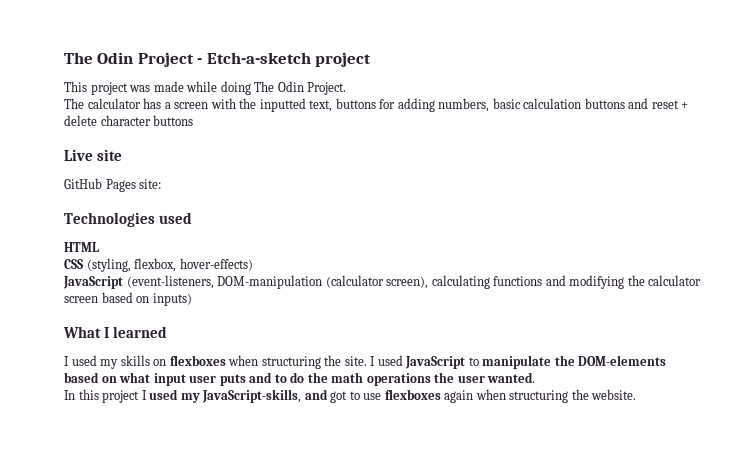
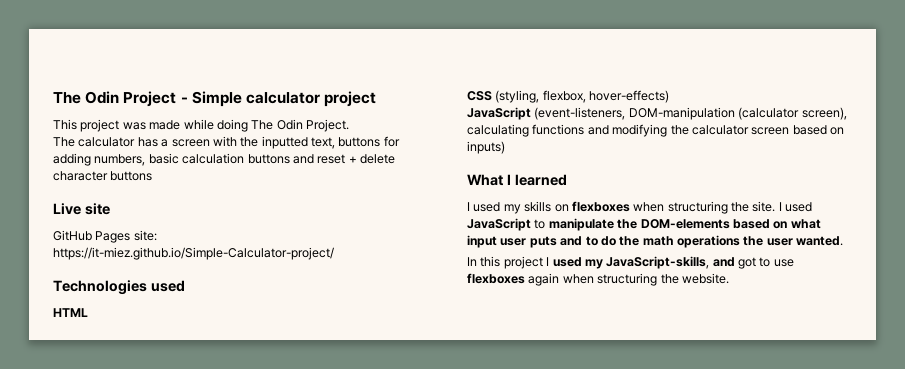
- The Odin Project - Etch-a-sketch project
+ The Odin Project - Simple calculator project
- GitHub Pages site:
+ GitHub Pages site: https://it-miez.github.io/Simple-Calculator-project/

